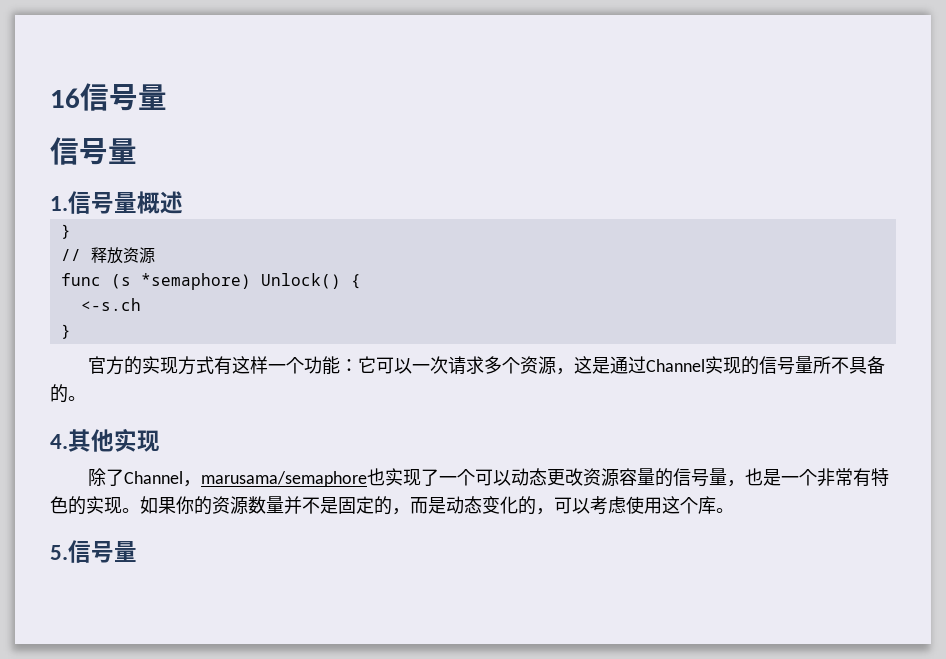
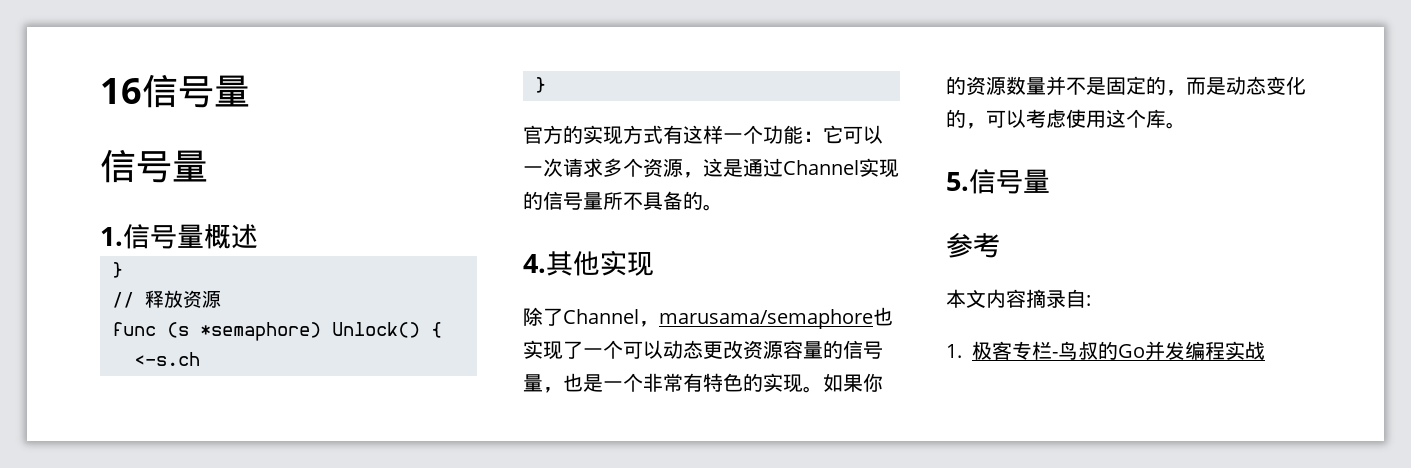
+ 参考
+ 本文内容摘录自:
+ 1.极客专栏-鸟叔的Go并发编程实战

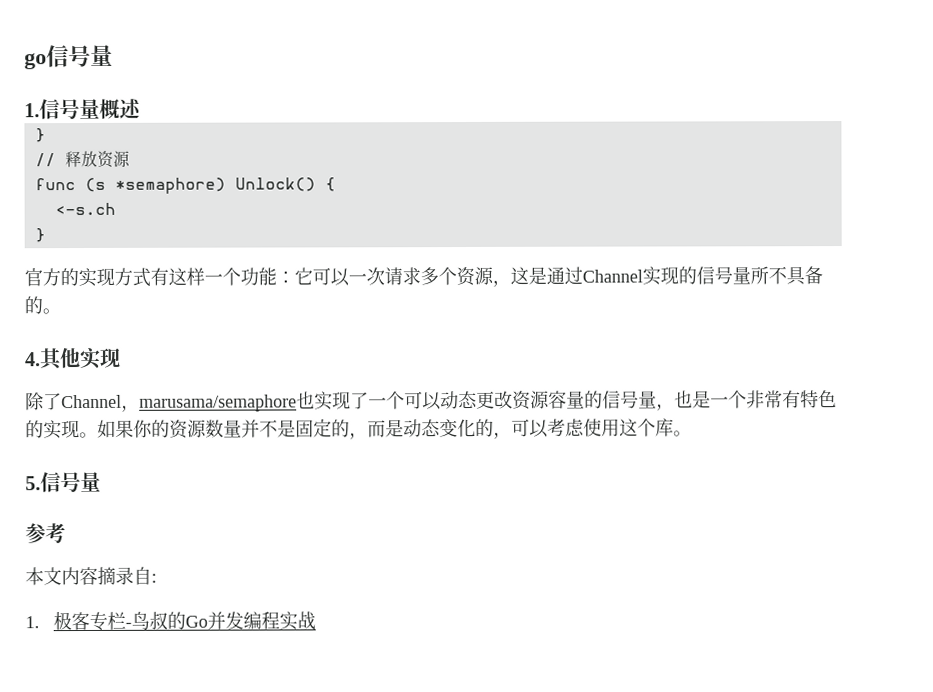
- 16信号量
- 信号量
+ go信号量

